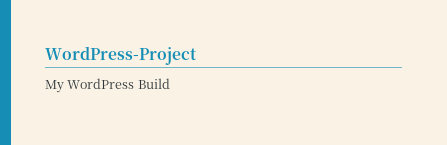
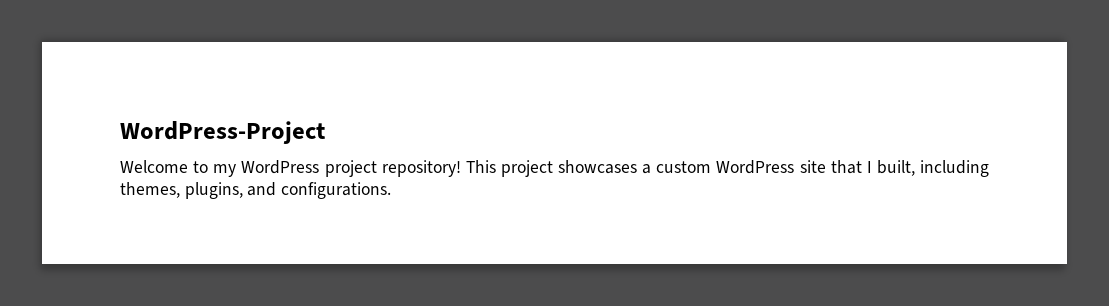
- My WordPress Build
+ Welcome to my WordPress project repository! This project showcases a custom WordPress site that I built, including themes, plugins, and configurations.

